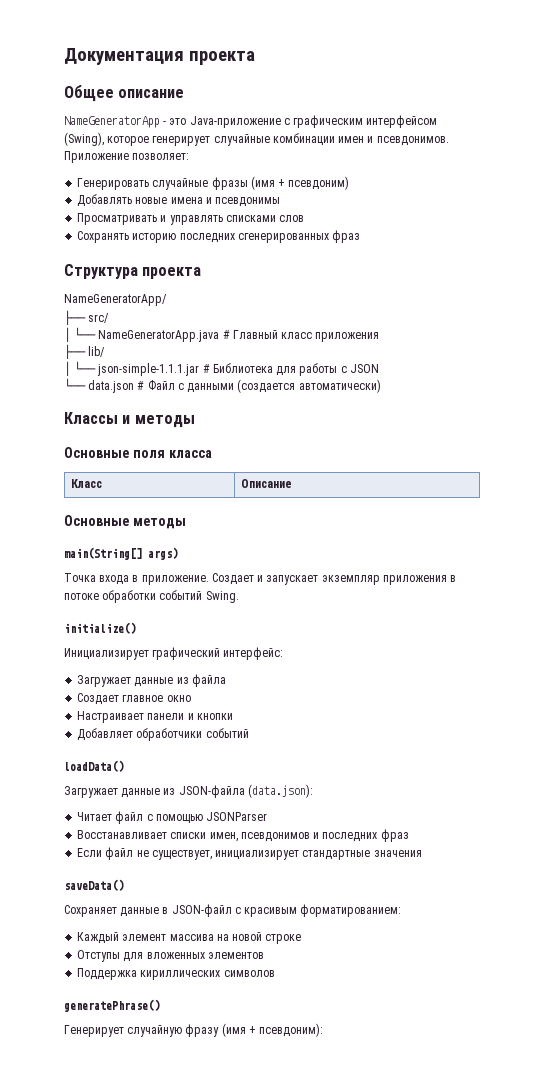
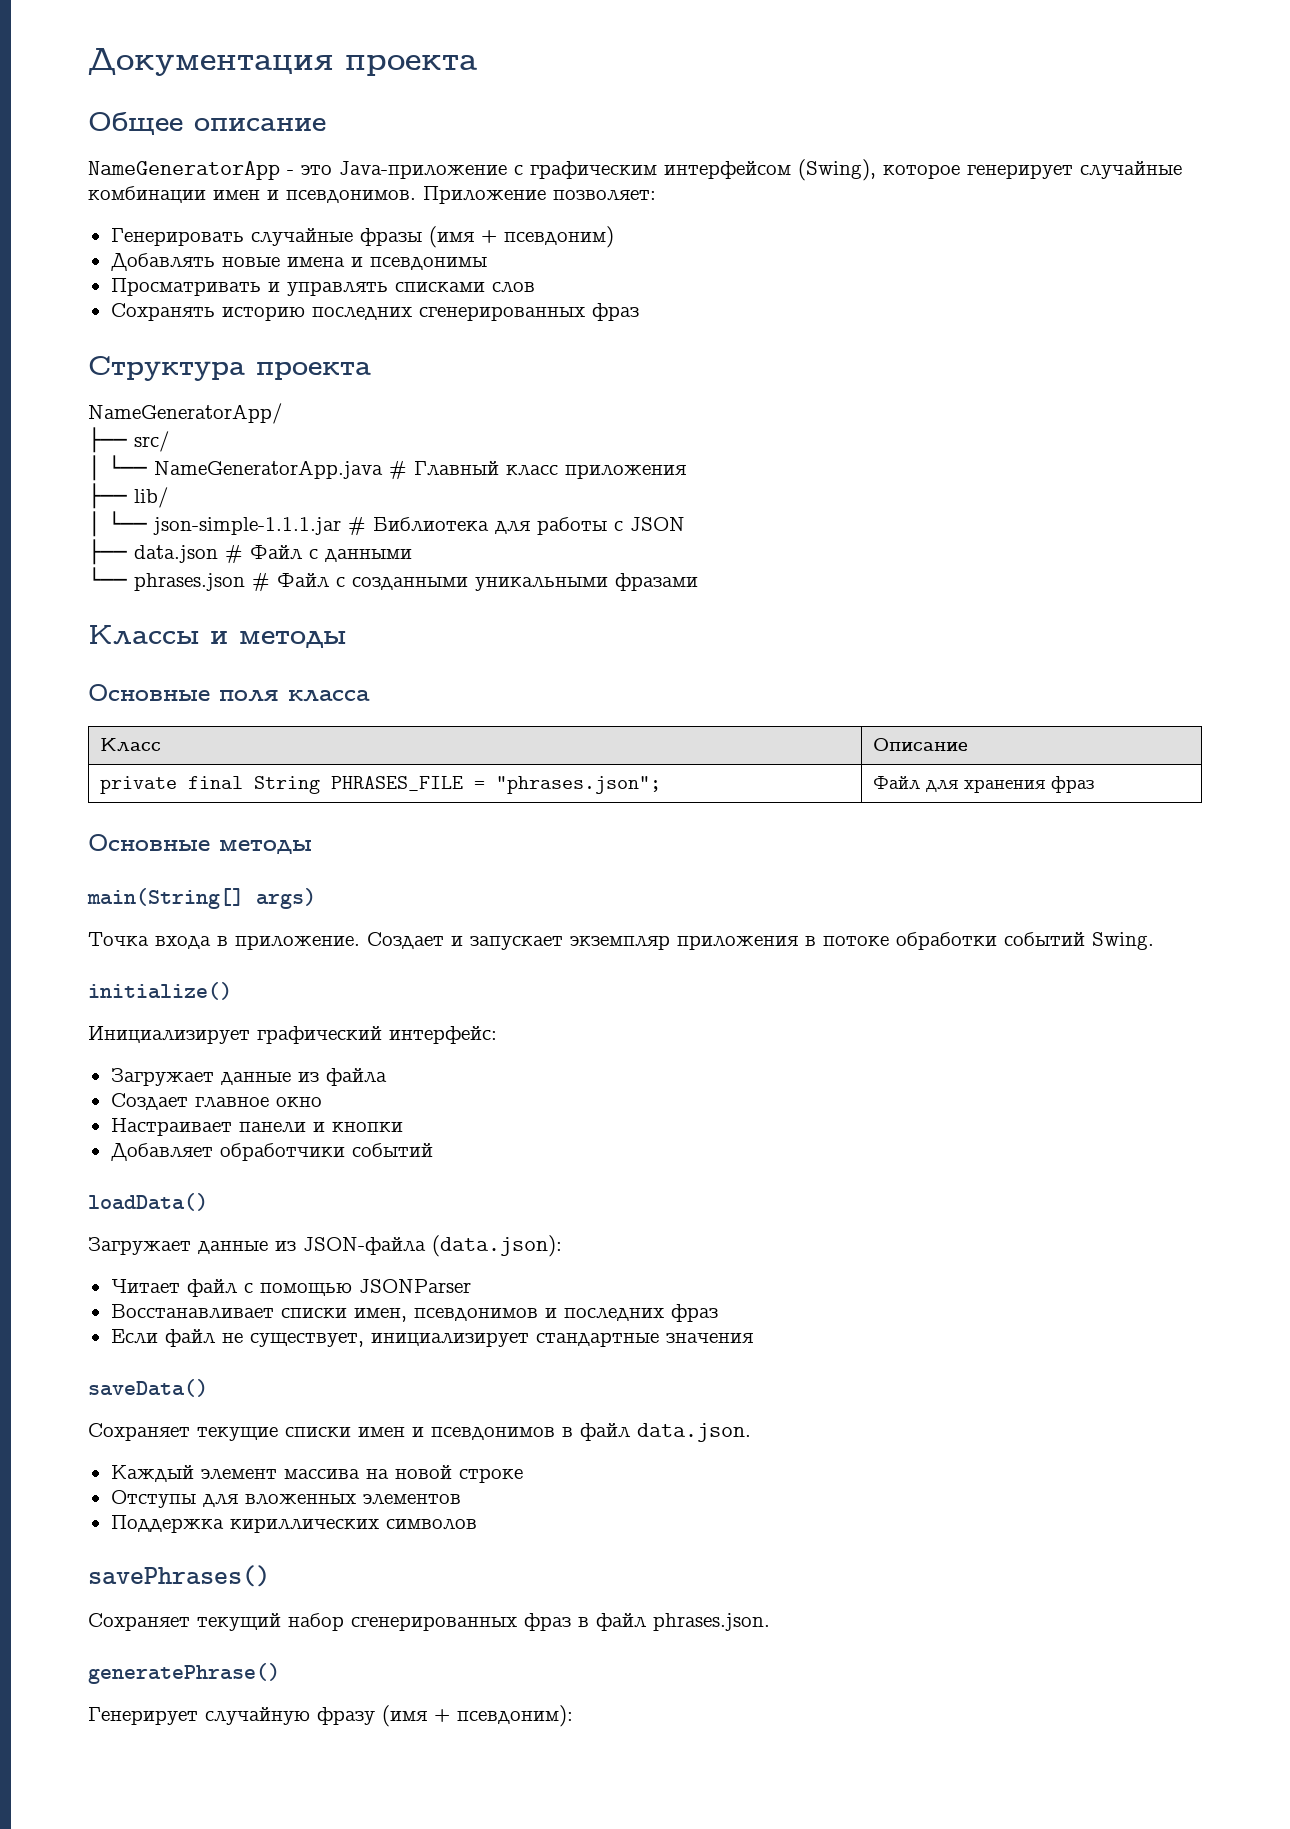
- └── data.json # Файл с данными (создается автоматически)
+ ├── data.json # Файл с данными
+ └── phrases.json # Файл с созданными уникальными фразами
+ private final String PHRASES_FILE = "phrases.json"; | Файл для хранения фраз
- Сохраняет данные в JSON-файл с красивым форматированием:
+ Сохраняет текущие списки имен и псевдонимов в файл data.json.
+ savePhrases()
+ Сохраняет текущий набор сгенерированных фраз в файл phrases.json.

